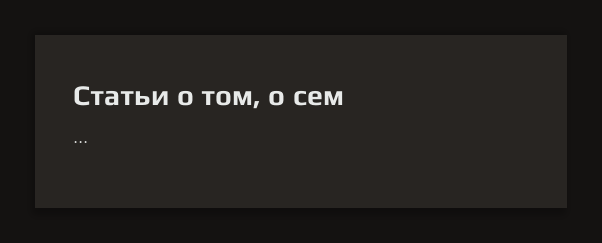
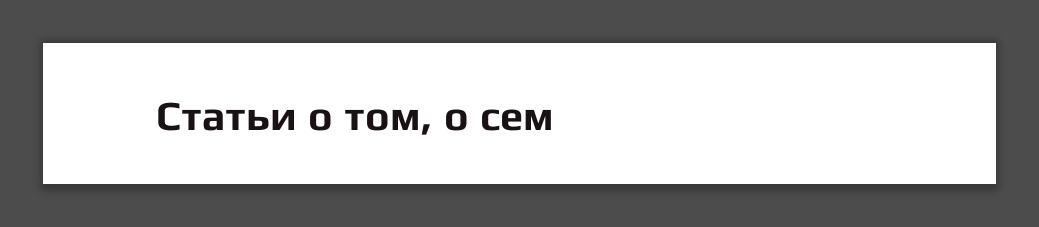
- ...

